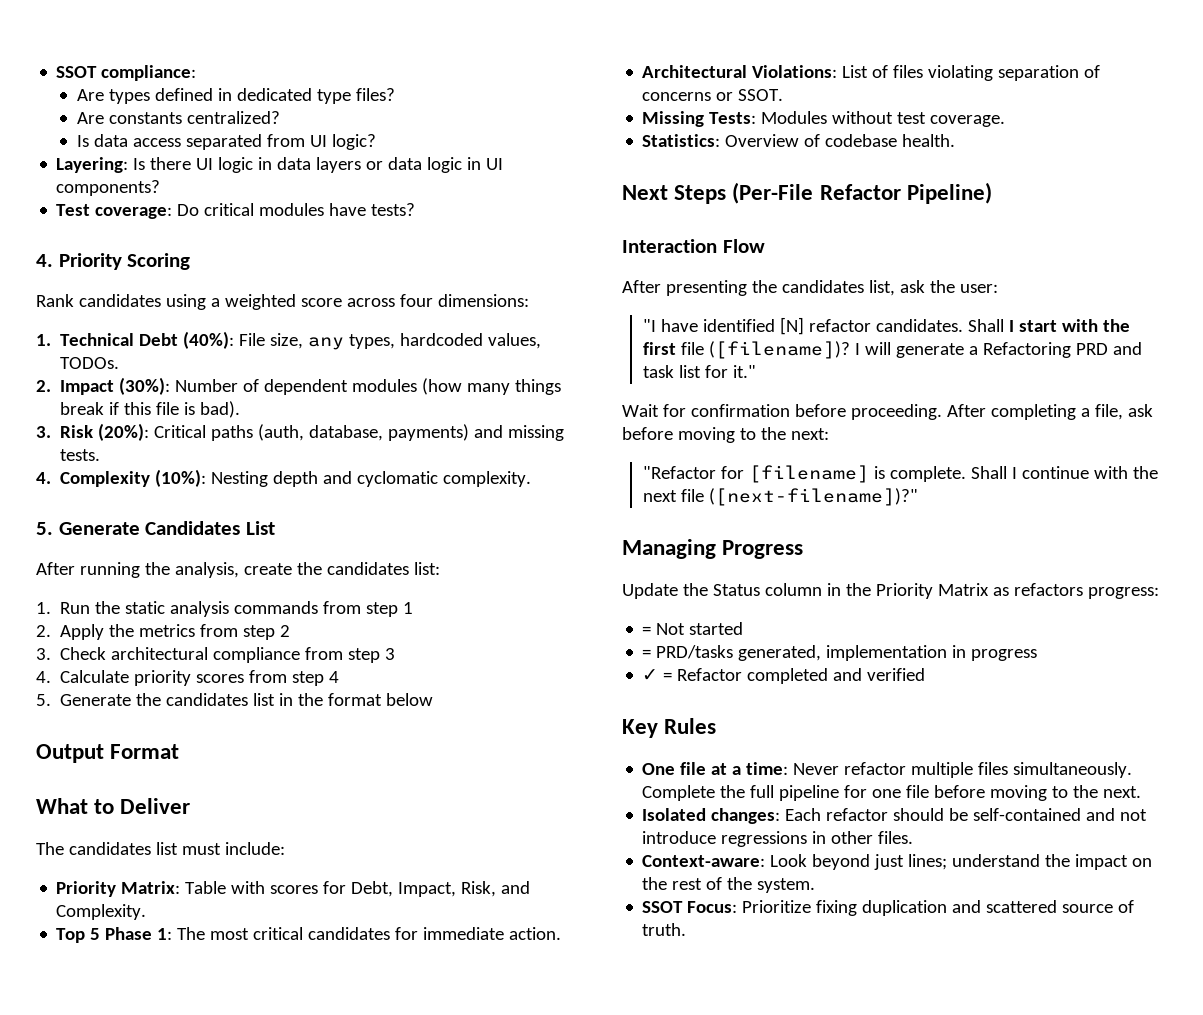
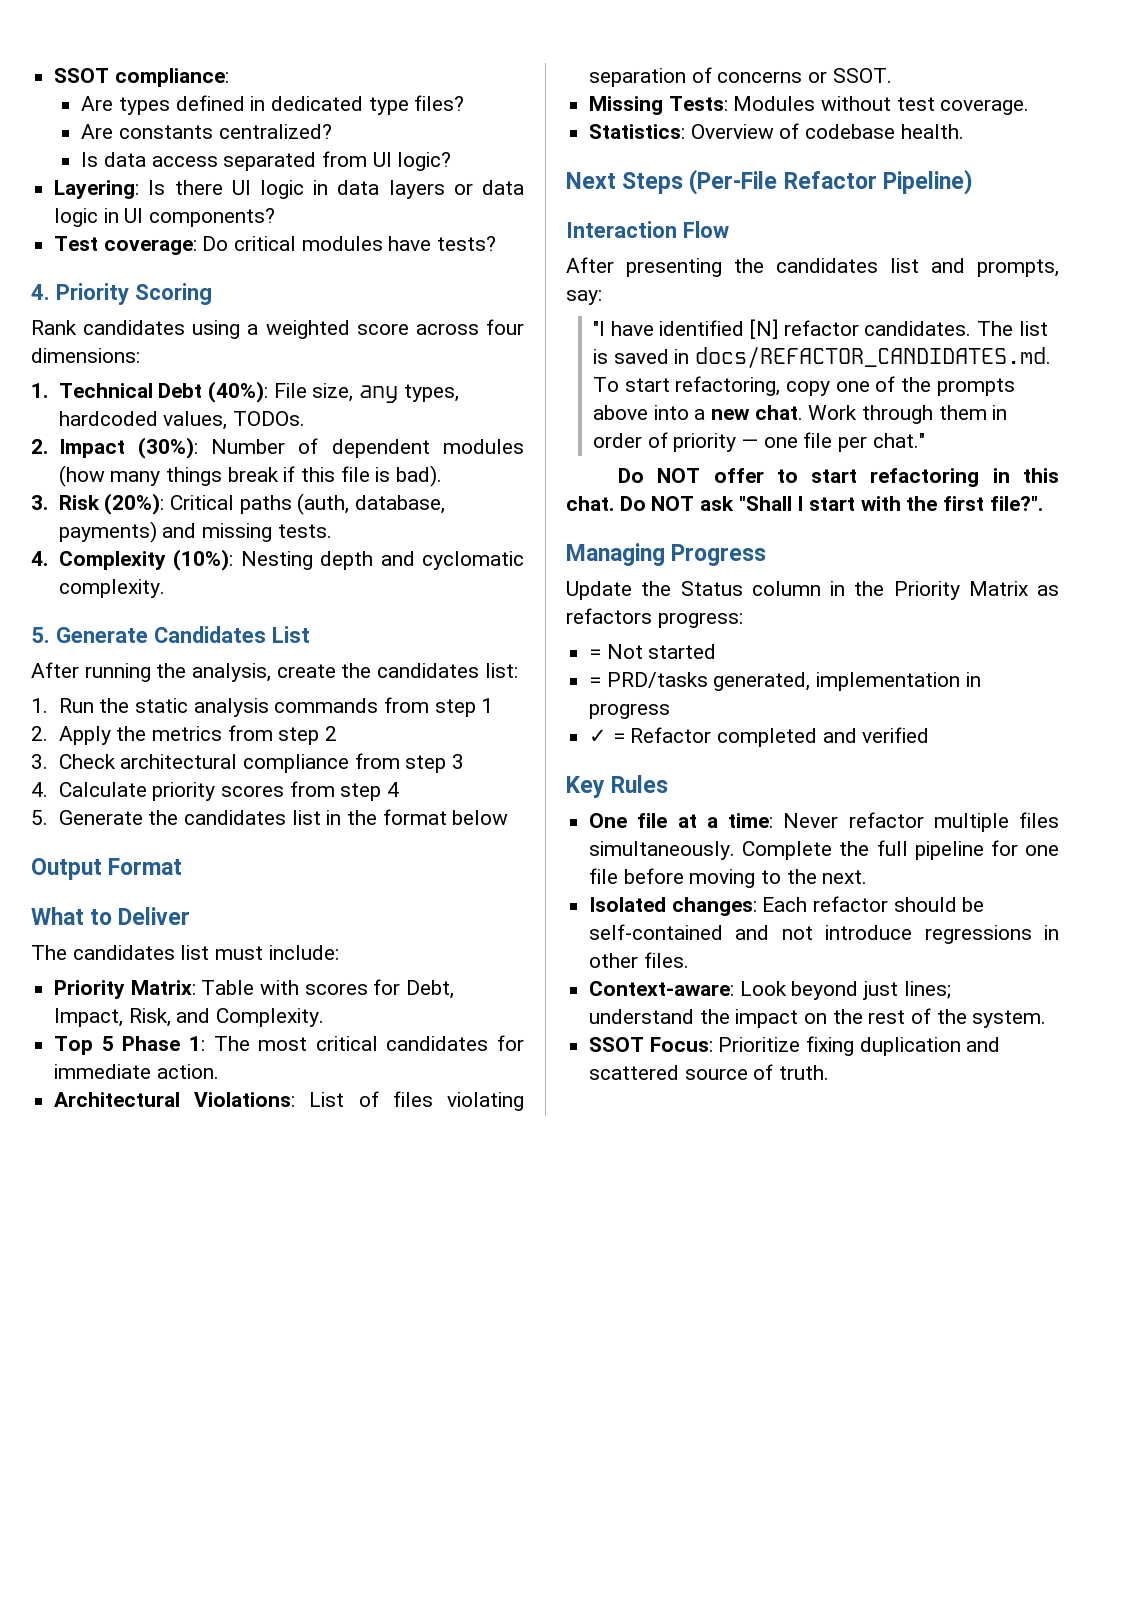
- After presenting the candidates list, ask the user:
+ After presenting the candidates list and prompts, say:
- Shall I start with the first file ([filename])? I will generate a Refactoring PRD and task list for it."
- Wait for confirmation before proceeding. After completing a file, ask before moving to the next:
- "Refactor for [filename] is complete. Shall I continue with the next file ([next-filename])?"
+ The list is saved in docs/REFACTOR_CANDIDATES.md. To start refactoring, copy one of the prompts above into a new chat. Work through them in order of priority — one file per chat."
+ Do NOT offer to start refactoring in this chat. Do NOT ask "Shall I start with the first file?".

